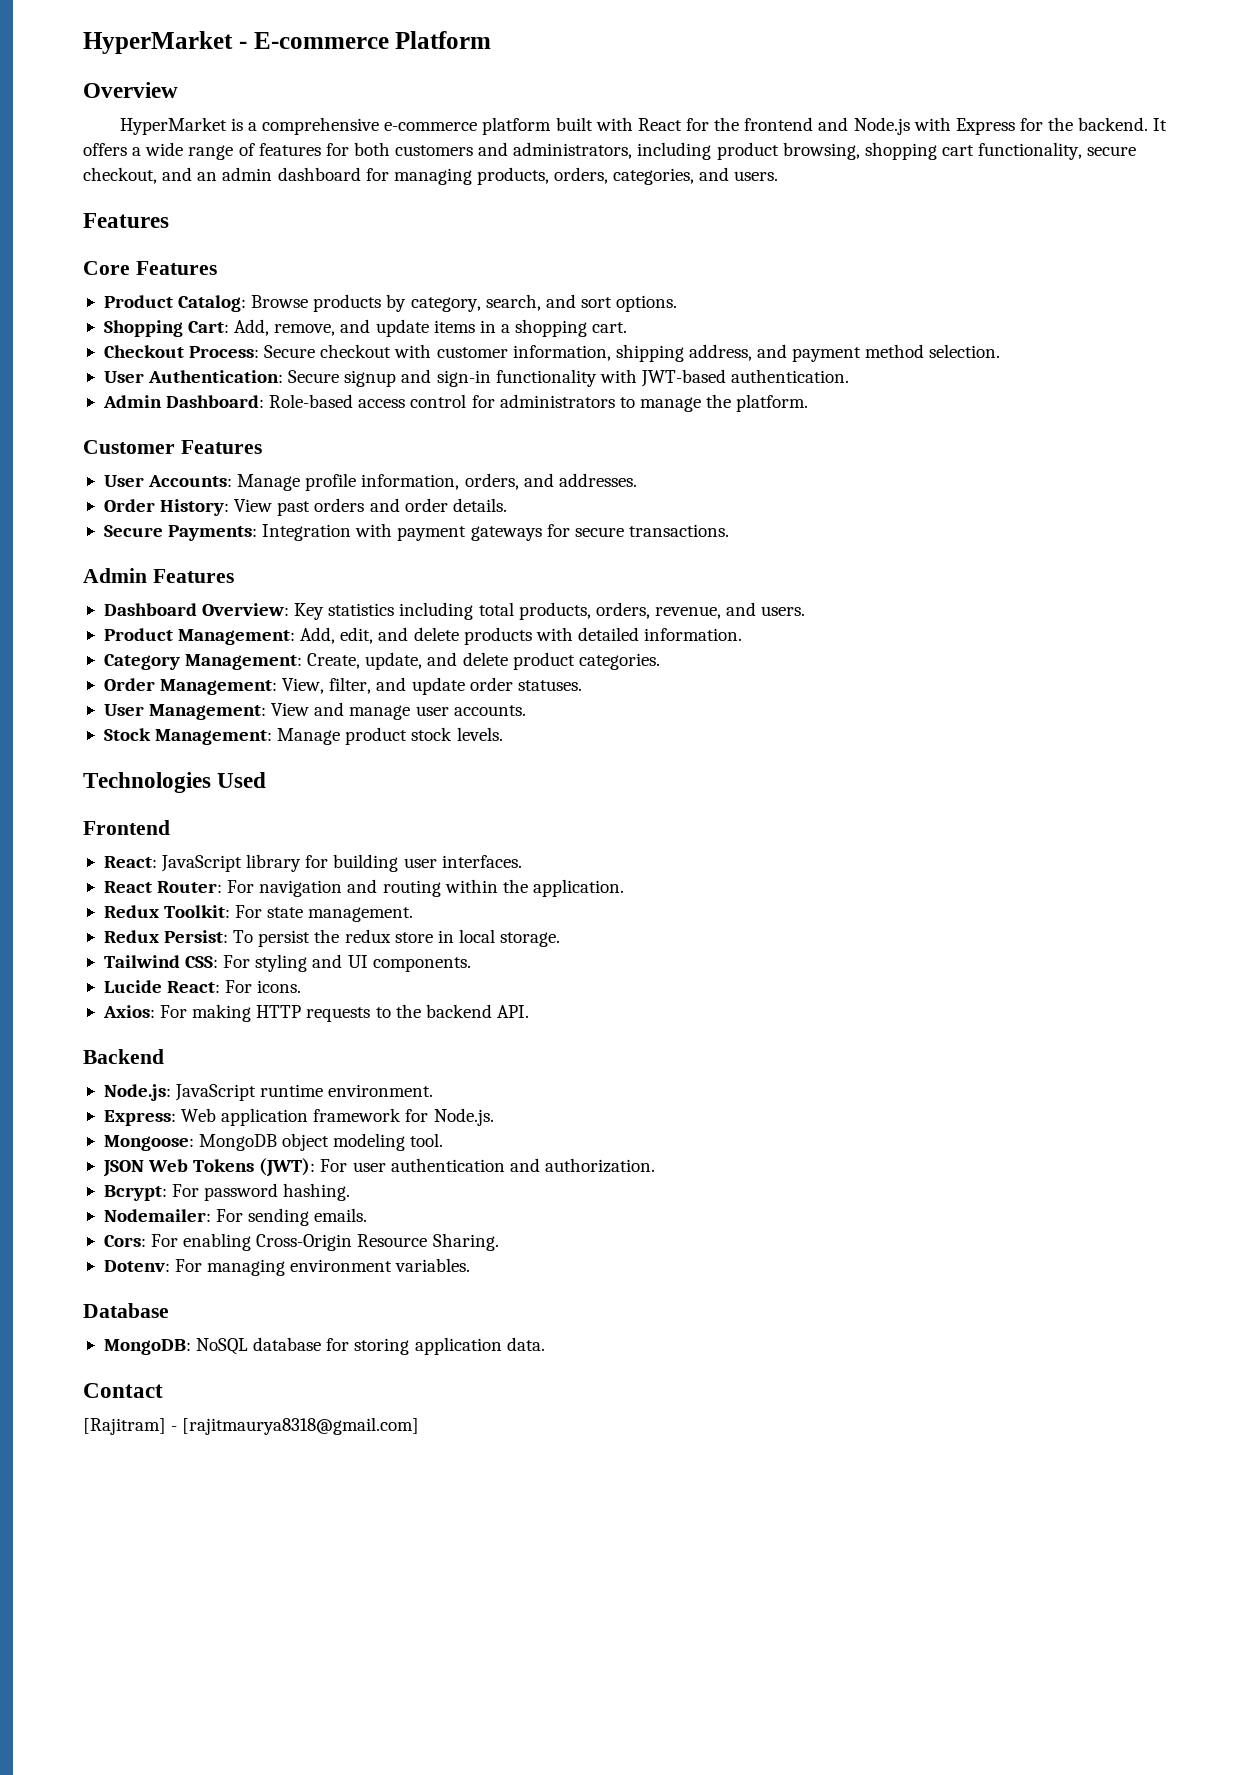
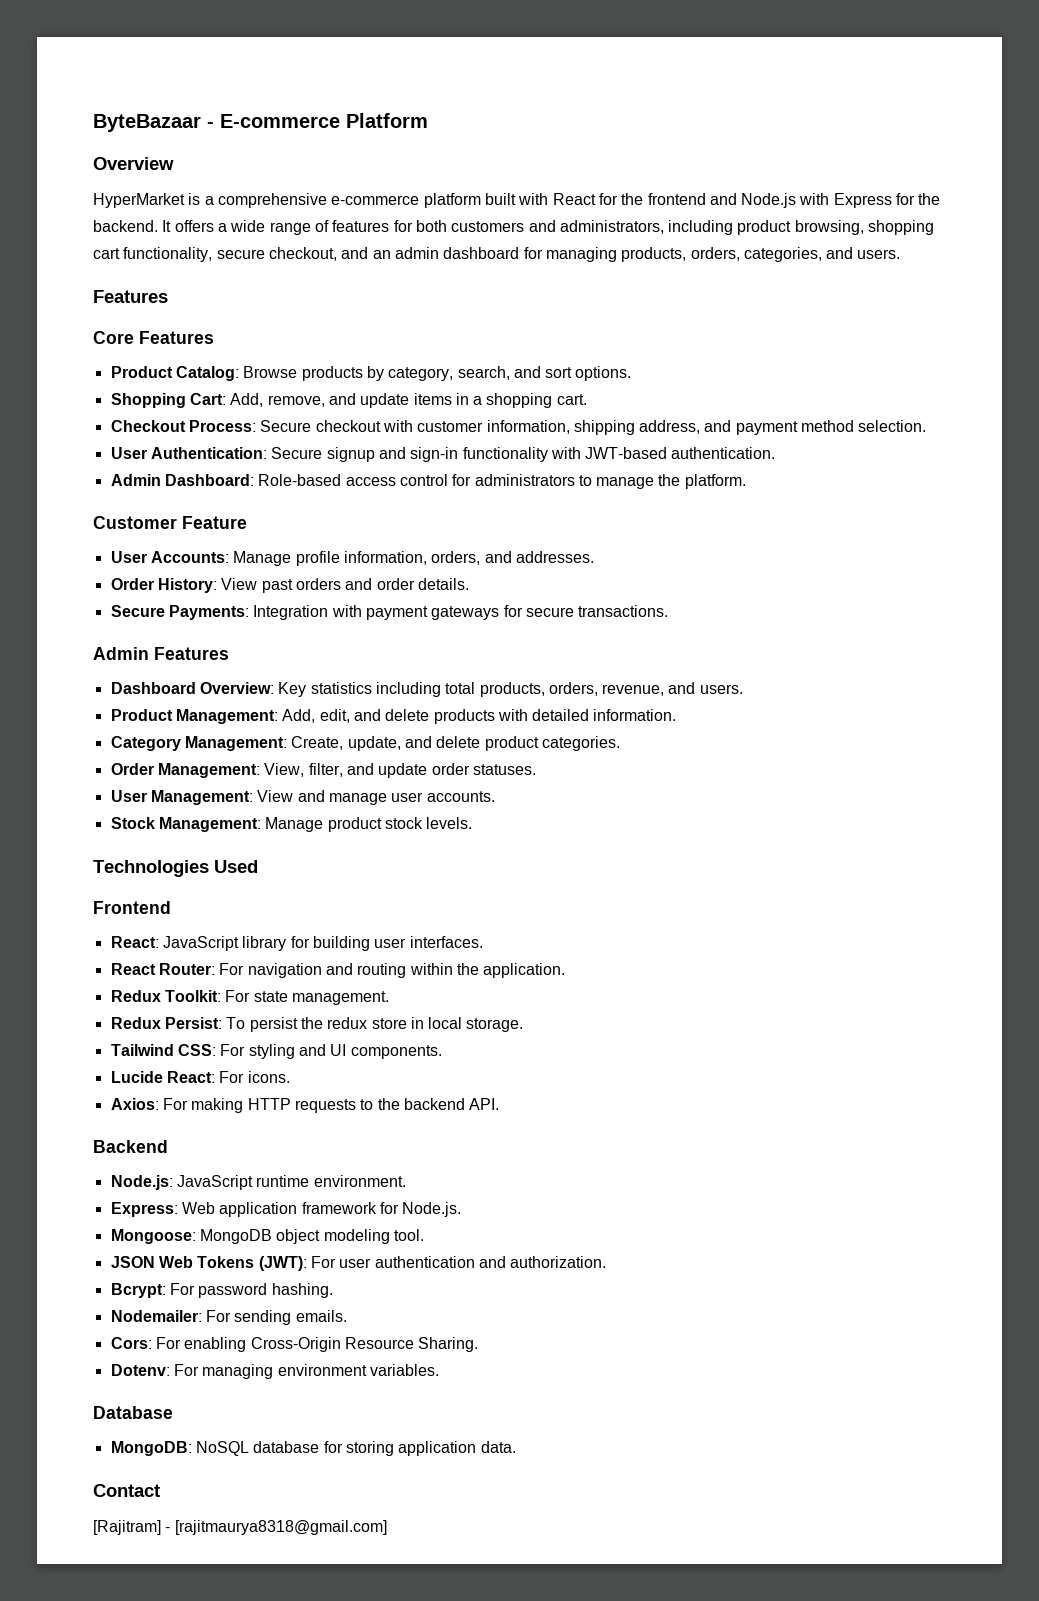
- HyperMarket - E-commerce Platform
+ ByteBazaar - E-commerce Platform
- Customer Features
+ Customer Feature

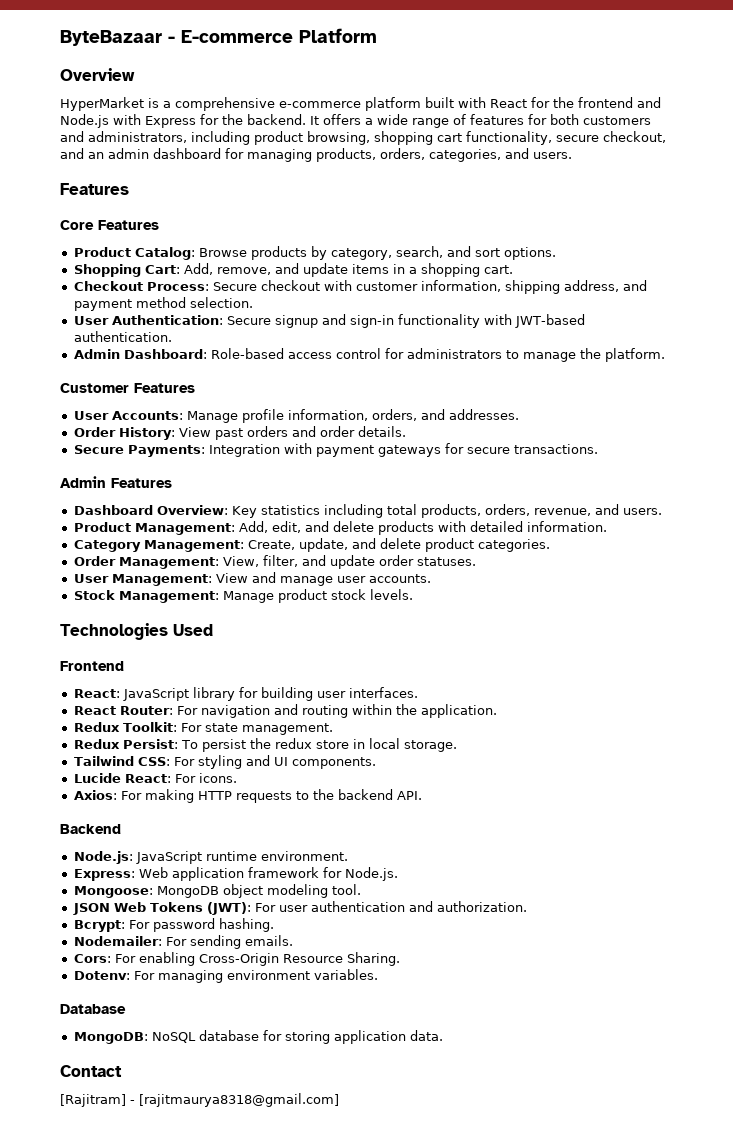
- Customer Feature
+ Customer Features

